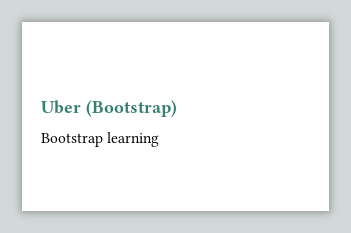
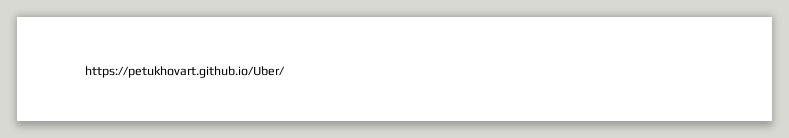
- Uber (Bootstrap)
- Bootstrap learning
+ https://petukhovart.github.io/Uber/

